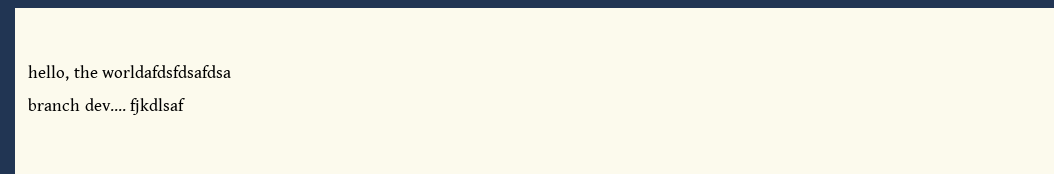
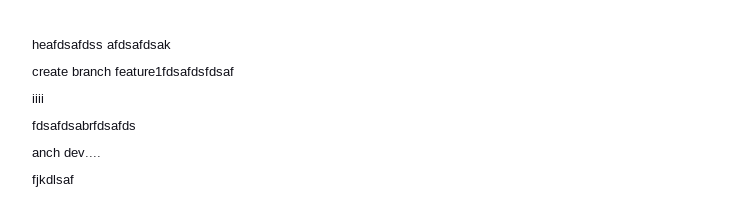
- hello, the worldafdsfdsafdsa
- branch dev.... fjkdlsaf
+ heafdsafdss afdsafdsak
+ create branch feature1fdsafdsfdsaf
+ iiii
+ fdsafdsabrfdsafds
+ anch dev....
+ fjkdlsaf

